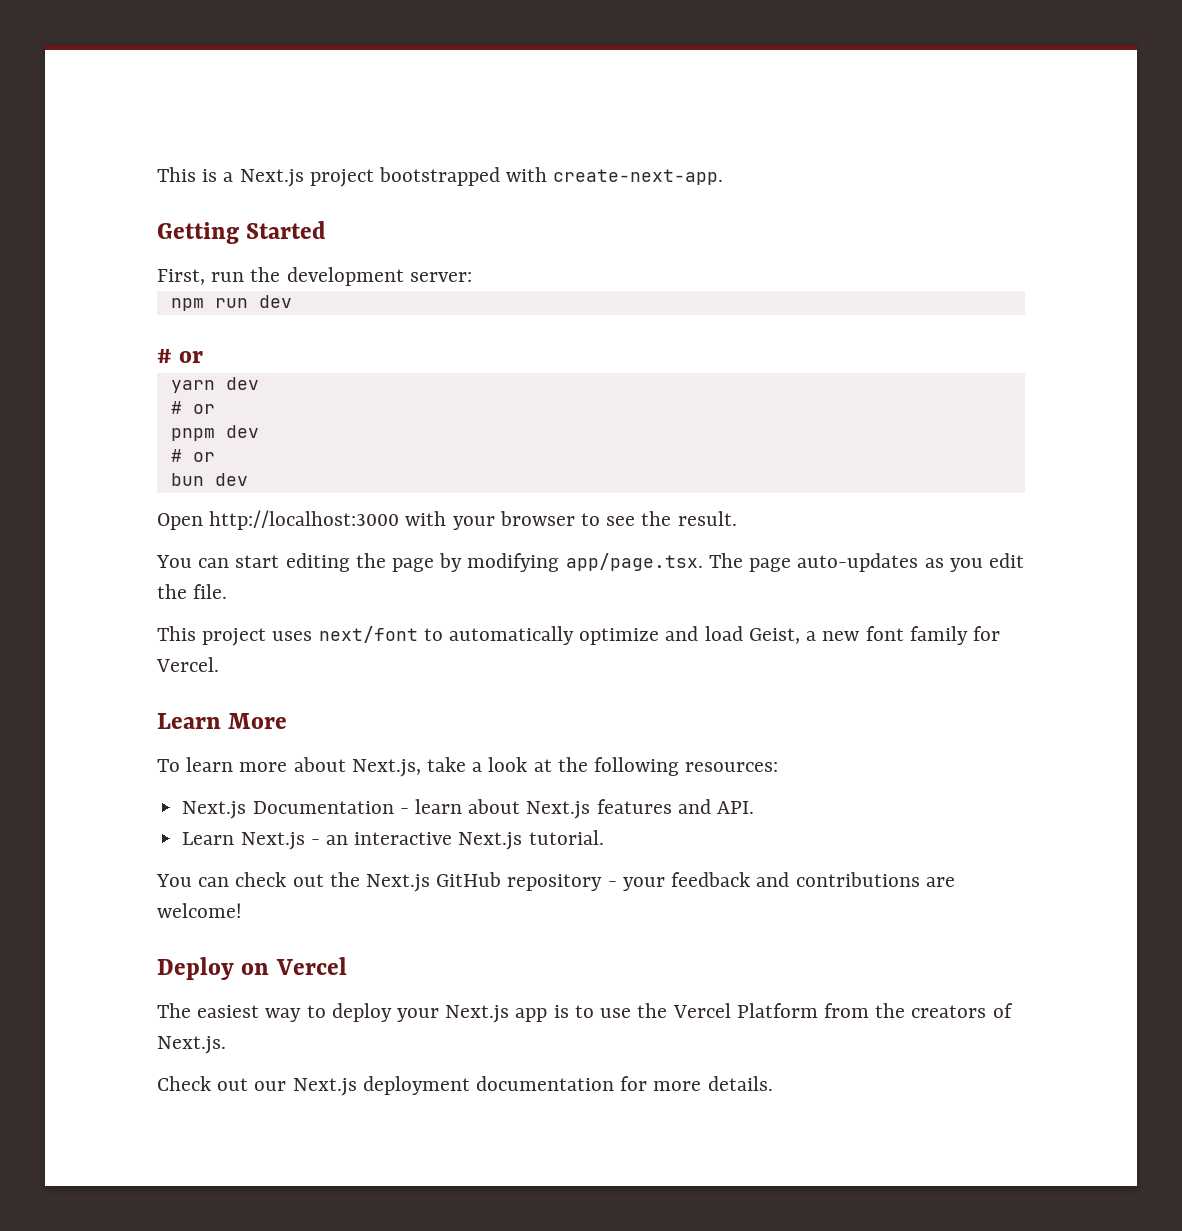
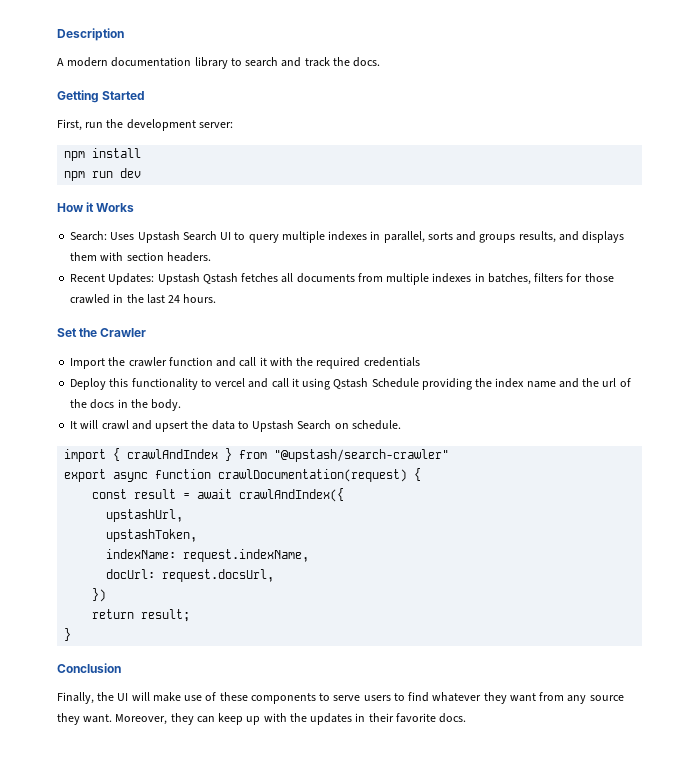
- This is a Next.js project bootstrapped with create-next-app.
+ Description
+ A modern documentation library to search and track the docs.
+ npm install
  npm run dev
- # or
- yarn dev
- # or
- pnpm dev
- # or
- bun dev
- Open http://localhost:3000 with your browser to see the result.
- You can start editing the page by modifying app/page.tsx. The page auto-updates as you edit the file.
- This project uses next/font to automatically optimize and load Geist, a new font family for Vercel.
- Learn More
- To learn more about Next.js, take a look at the following resources:
- Next.js Documentation - learn about Next.js features and API.
- Learn Next.js - an interactive Next.js tutorial.
- You can check out the Next.js GitHub repository - your feedback and contributions are welcome!
- Deploy on Vercel
- The easiest way to deploy your Next.js app is to use the Vercel Platform from the creators of Next.js.
- Check out our Next.js deployment documentation for more details.
+ How it Works
+ Search: Uses Upstash Search UI to query multiple indexes in parallel, sorts and groups results, and displays them with section headers.
+ Recent Updates: Upstash Qstash fetches all documents from multiple indexes in batches, filters for those crawled in the last 24 hours.
+ Set the Crawler
+ Import the crawler function and call it with the required credentials
+ Deploy this functionality to vercel and call it using Qstash Schedule providing the index name and the url of the docs in the body.
+ It will crawl and upsert the data to Upstash Search on schedule.
+ import { crawlAndIndex } from "@upstash/search-crawler"
+ export async function crawlDocumentation(request) {
+ const result = await crawlAndIndex({
+ upstashUrl,
+ upstashToken,
+ indexName: request.indexName,
+ docUrl: request.docsUrl,
+ })
+ return result;
+ }
+ Conclusion
+ Finally, the UI will make use of these components to serve users to find whatever they want from any source they want. Moreover, they can keep up with the updates in their favorite docs.

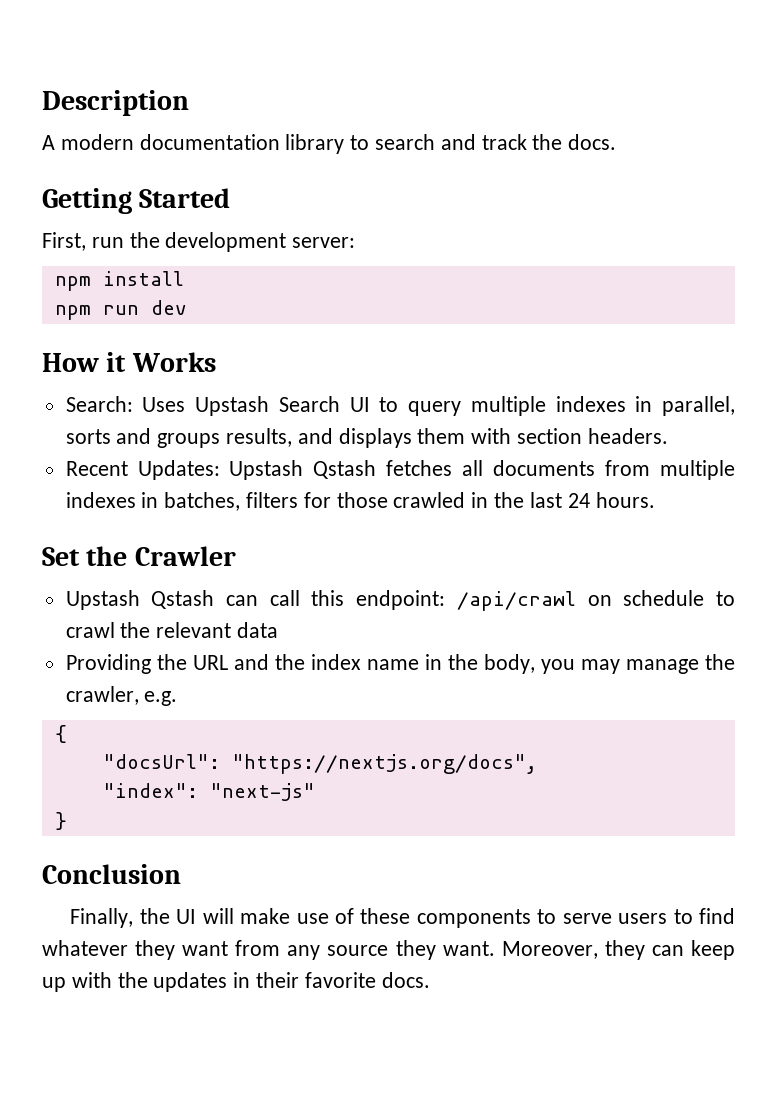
- Import the crawler function and call it with the required credentials
- Deploy this functionality to vercel and call it using Qstash Schedule providing the index name and the url of the docs in the body.
- It will crawl and upsert the data to Upstash Search on schedule.
- import { crawlAndIndex } from "@upstash/search-crawler"
- export async function crawlDocumentation(request) {
- const result = await crawlAndIndex({
- upstashUrl,
- upstashToken,
- indexName: request.indexName,
- docUrl: request.docsUrl,
- })
- return result;
+ Upstash Qstash can call this endpoint: /api/crawl on schedule to crawl the relevant data
+ Providing the URL and the index name in the body, you may manage the crawler, e.g.
+ {
+ "docsUrl": "https://nextjs.org/docs",
+ "index": "next-js"

